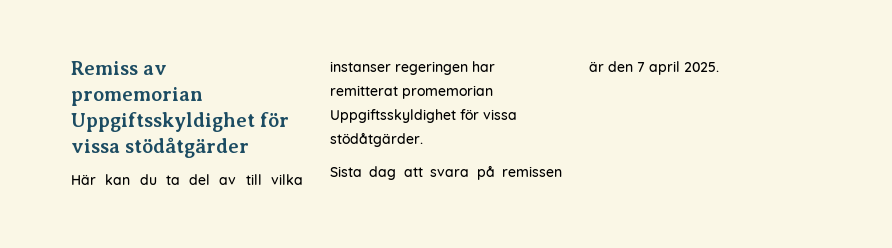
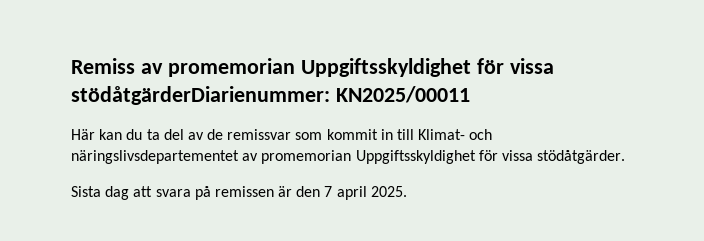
- Remiss av promemorian Uppgiftsskyldighet för vissa stödåtgärder
+ Remiss av promemorian Uppgiftsskyldighet för vissa stödåtgärderDiarienummer: KN2025/00011
- Här kan du ta del av till vilka instanser regeringen har remitterat promemorian Uppgiftsskyldighet för vissa stödåtgärder.
+ Här kan du ta del av de remissvar som kommit in till Klimat- och näringslivsdepartementet av promemorian Uppgiftsskyldighet för vissa stödåtgärder.

